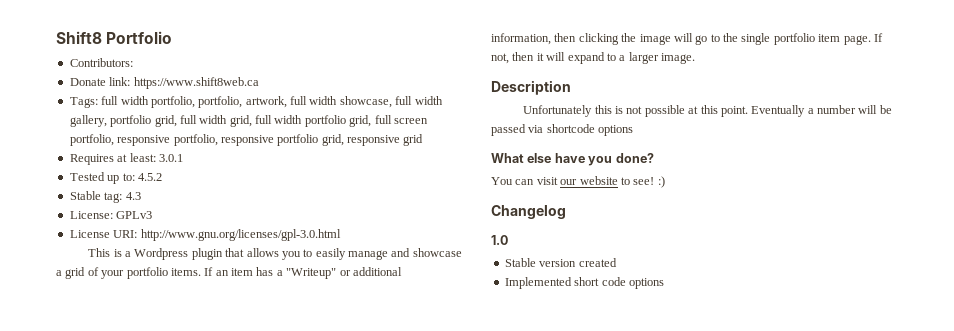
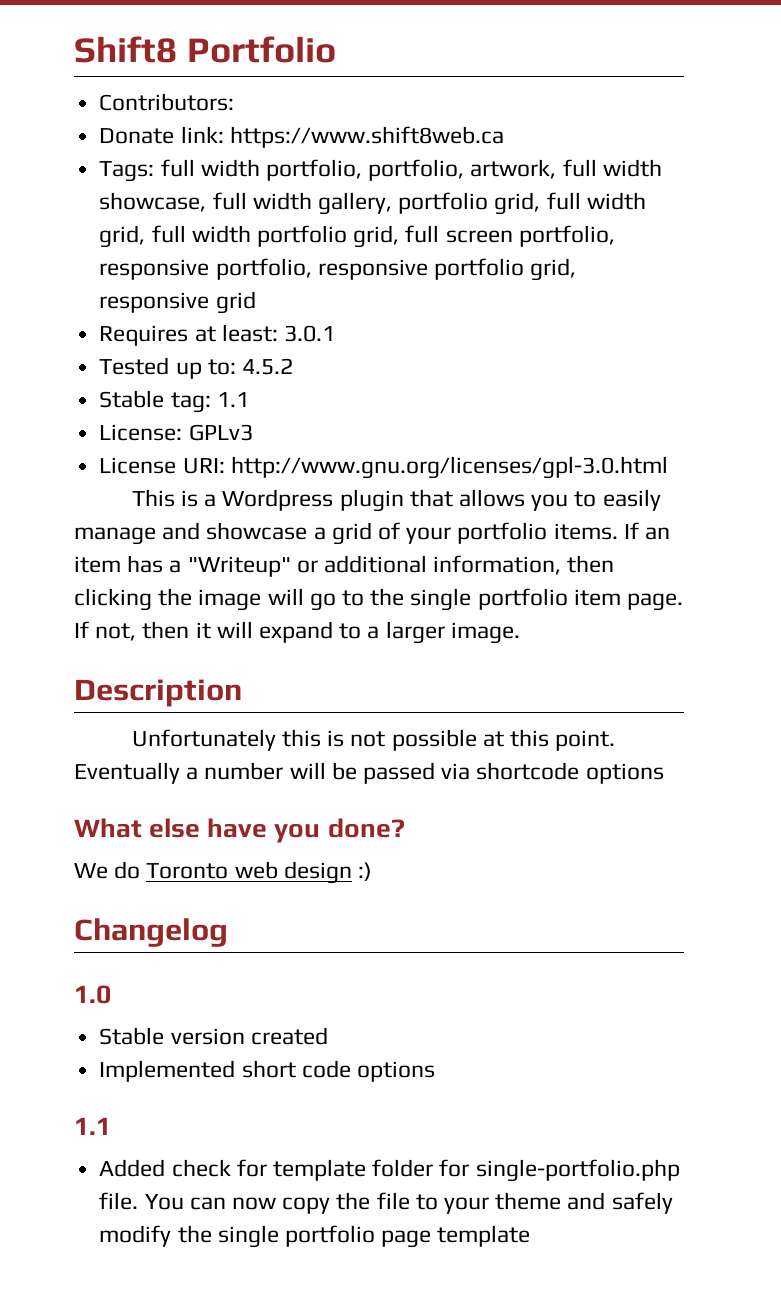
- Stable tag: 4.3
+ Stable tag: 1.1
- You can visit our website to see! :)
+ We do Toronto web design :)
  Implemented short code options
+ 1.1
+ Added check for template folder for single-portfolio.php file. You can now copy the file to your theme and safely modify the single portfolio page template

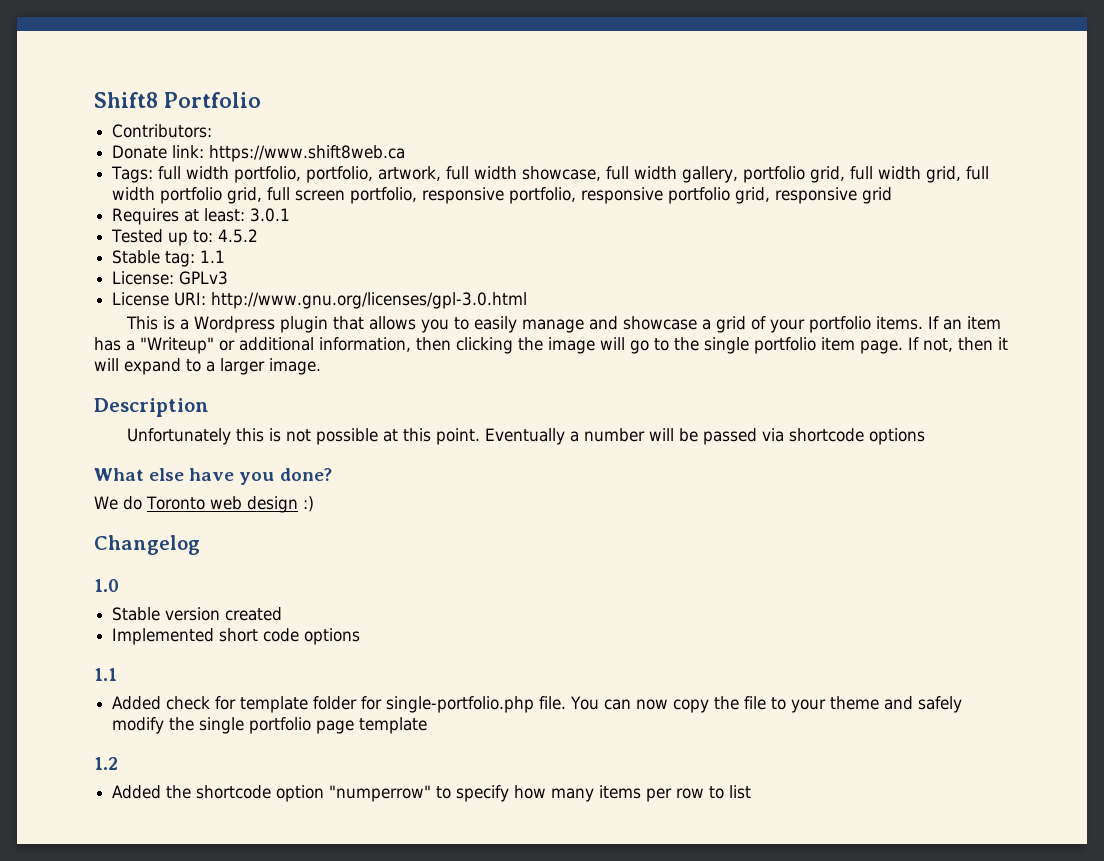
+ 1.2
+ Added the shortcode option "numperrow" to specify how many items per row to list

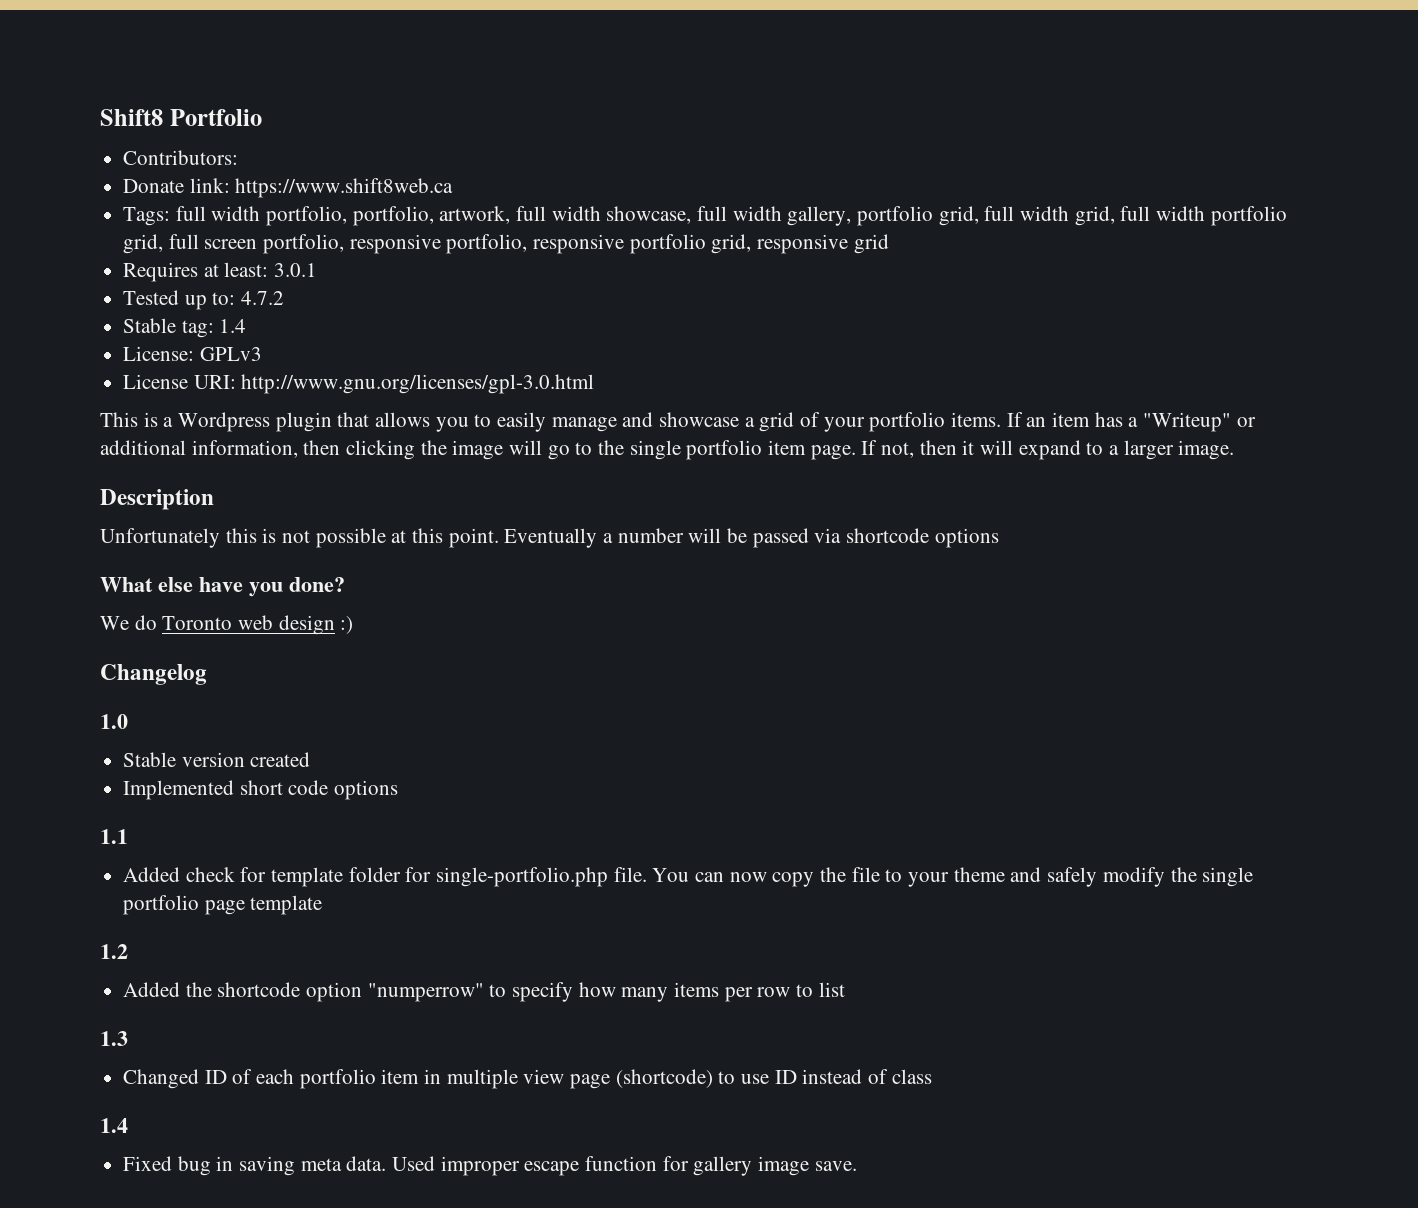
- Tested up to: 4.5.2
+ Tested up to: 4.7.2
- Stable tag: 1.1
+ Stable tag: 1.4
+ 1.3
+ Changed ID of each portfolio item in multiple view page (shortcode) to use ID instead of class
+ 1.4
+ Fixed bug in saving meta data. Used improper escape function for gallery image save.

